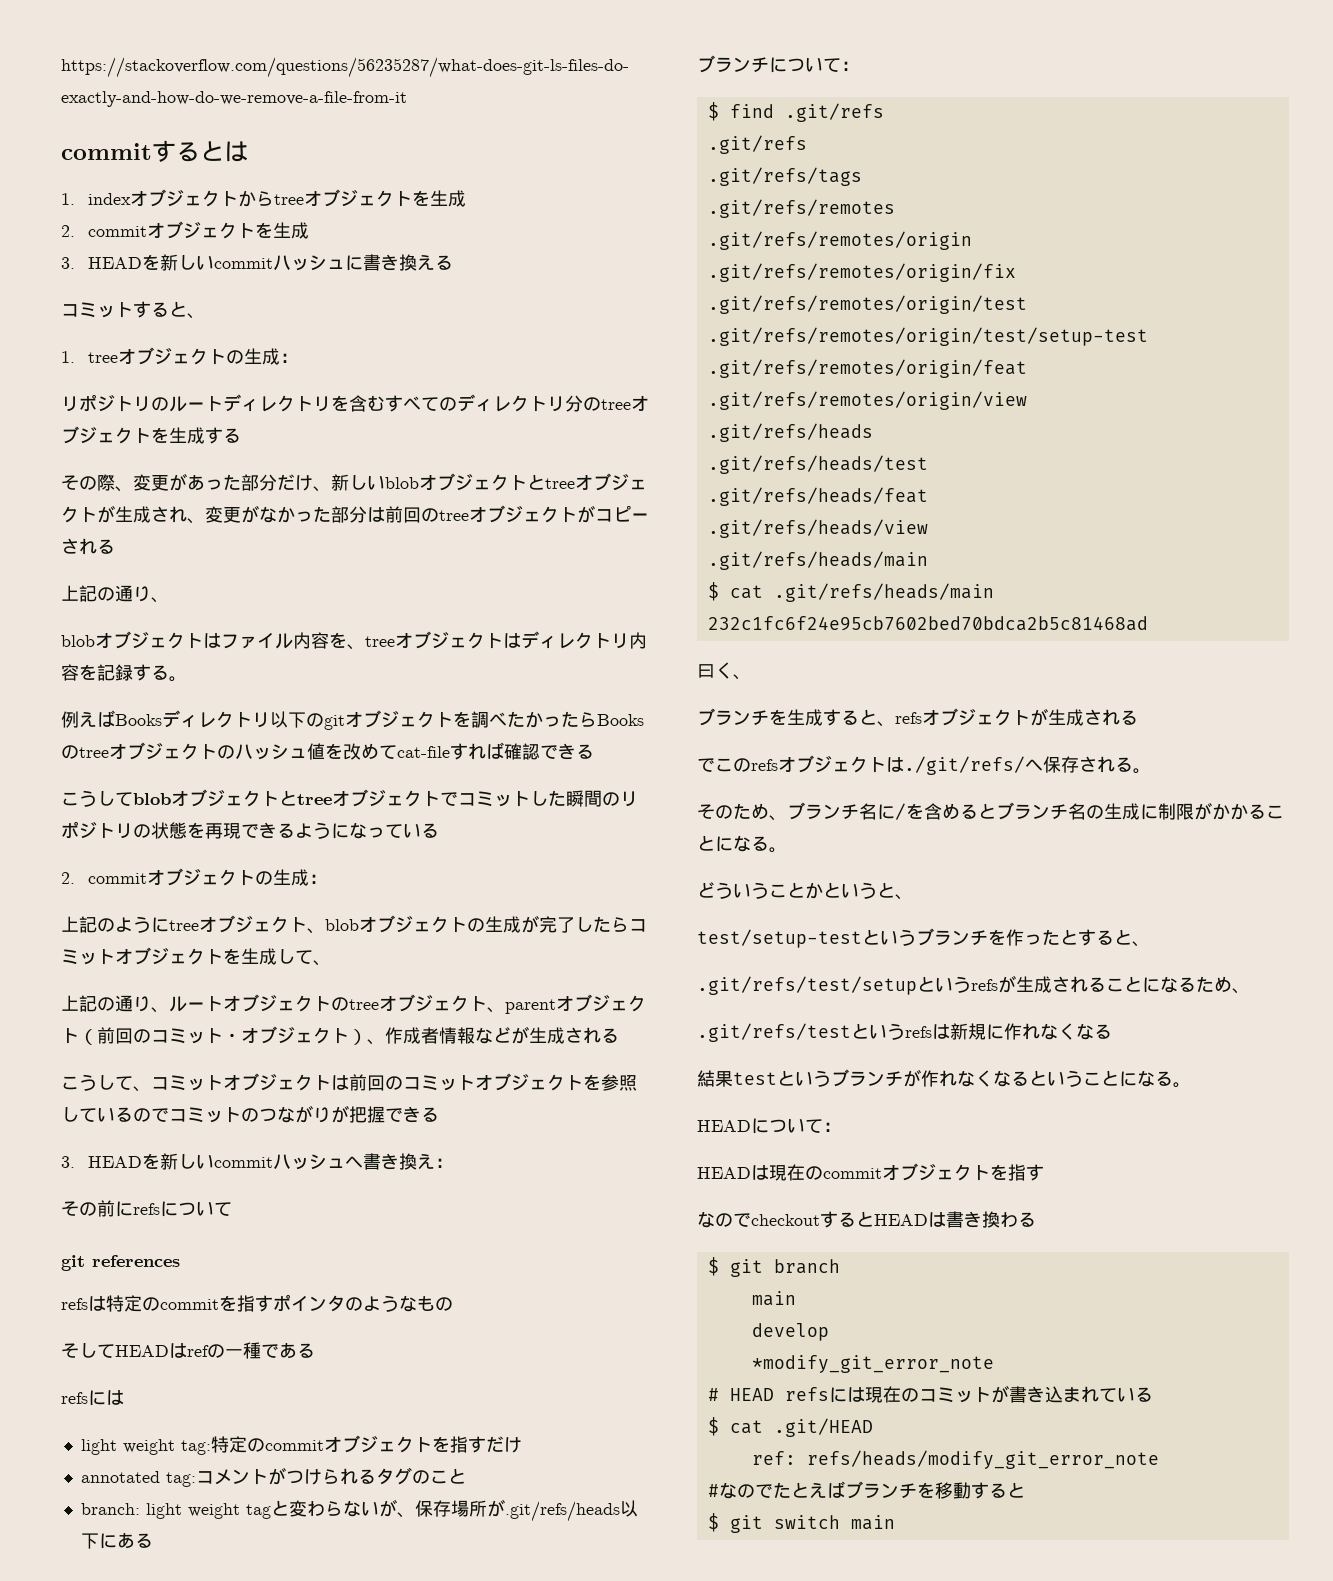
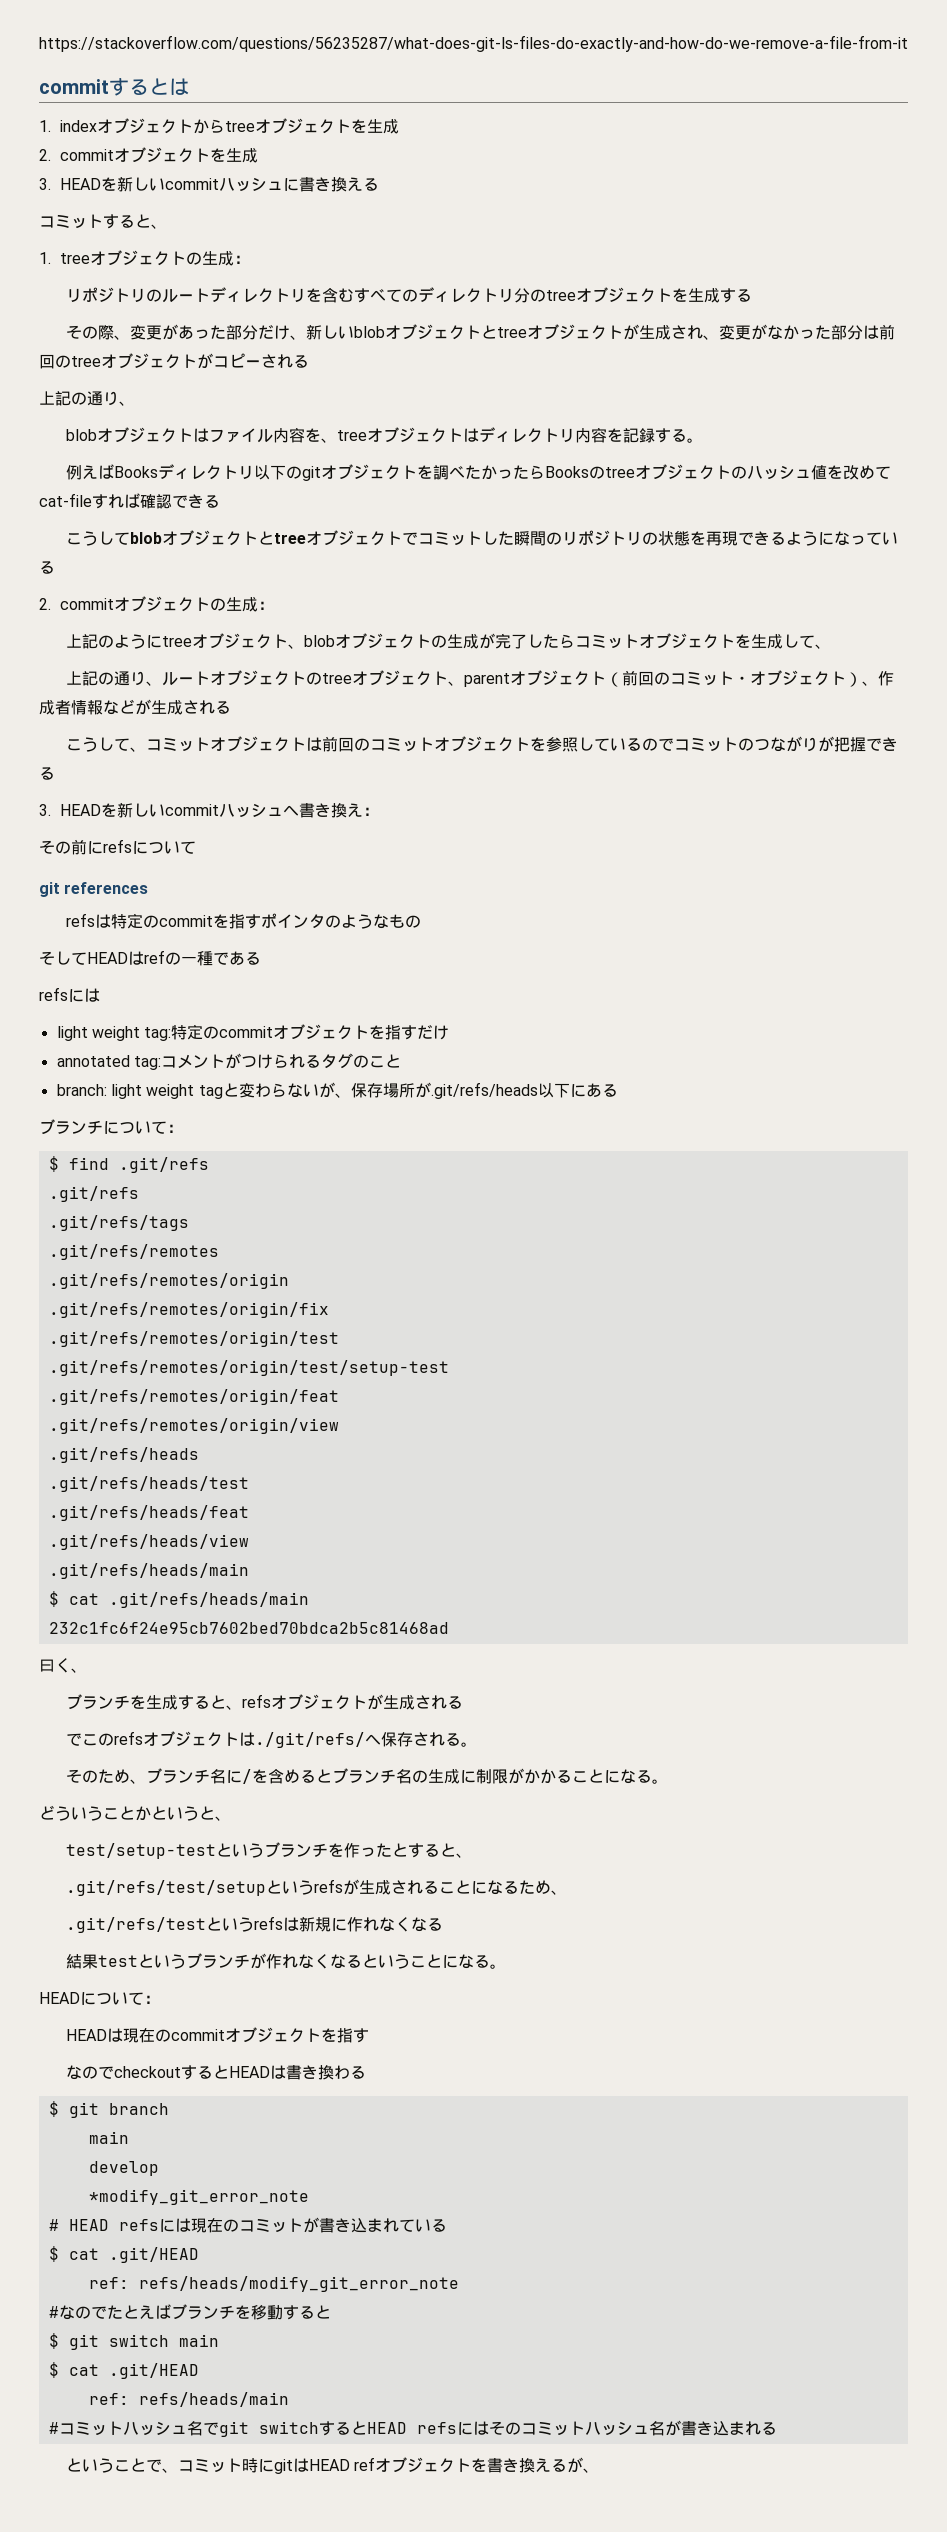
  $ git switch main
+ $ cat .git/HEAD
+ ref: refs/heads/main
+ #コミットハッシュ名でgit switchするとHEAD refsにはそのコミットハッシュ名が書き込まれる
+ ということで、コミット時にgitはHEAD refオブジェクトを書き換えるが、

